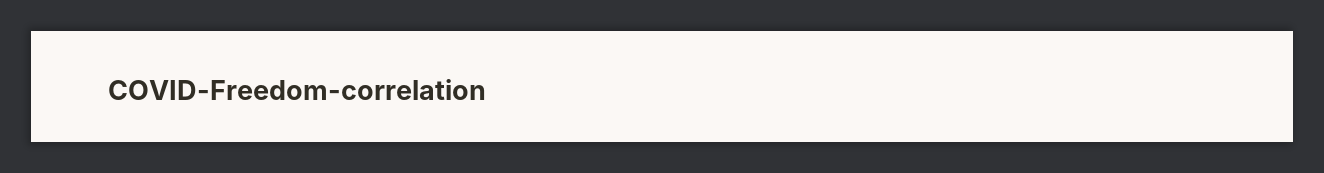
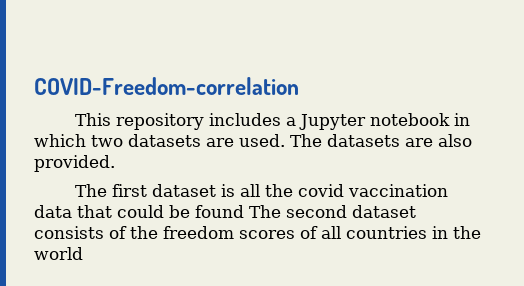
+ This repository includes a Jupyter notebook in which two datasets are used. The datasets are also provided.
+ The first dataset is all the covid vaccination data that could be found The second dataset consists of the freedom scores of all countries in the world

